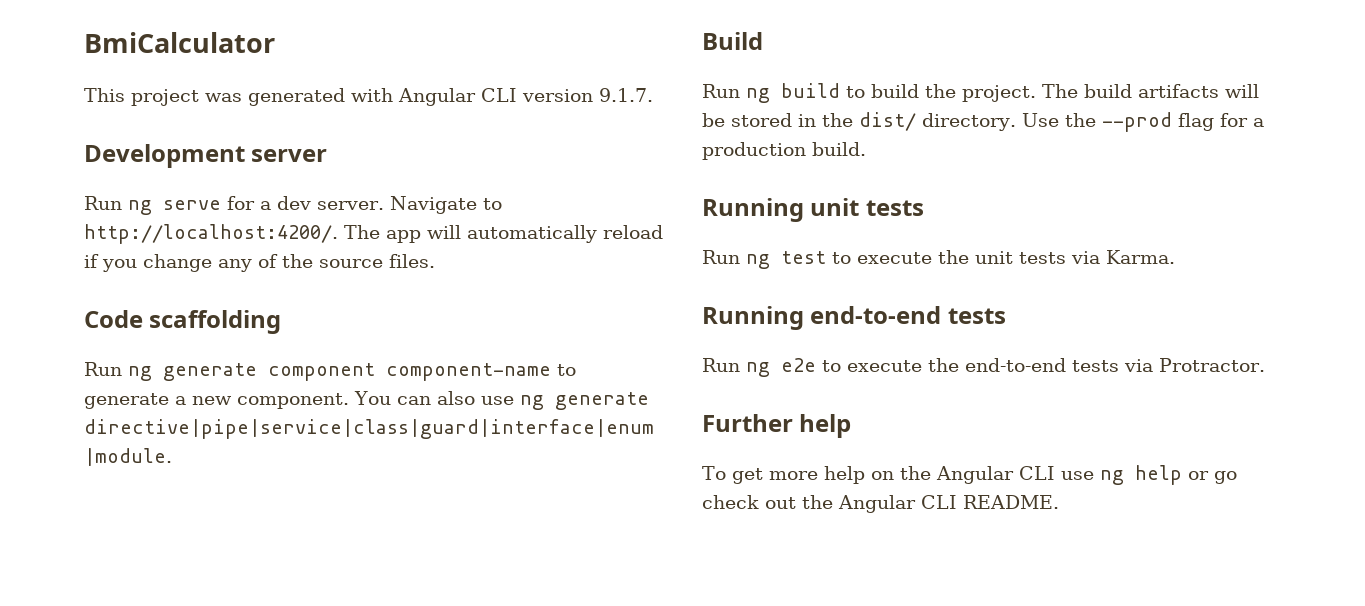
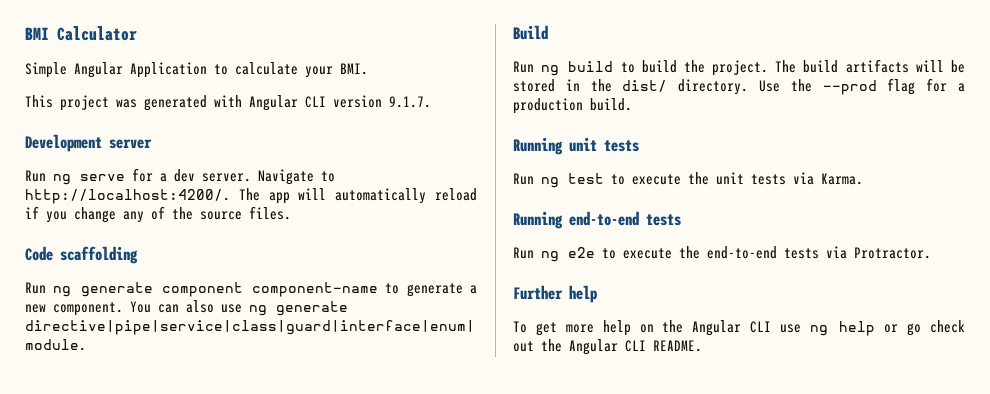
- BmiCalculator
+ BMI Calculator
+ Simple Angular Application to calculate your BMI.

